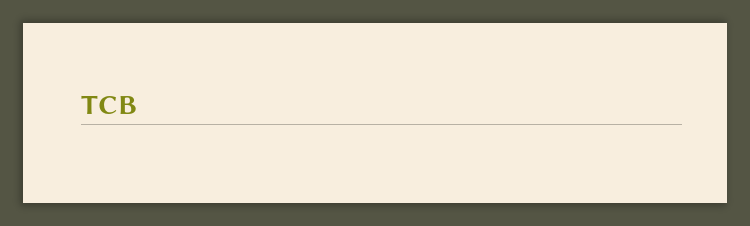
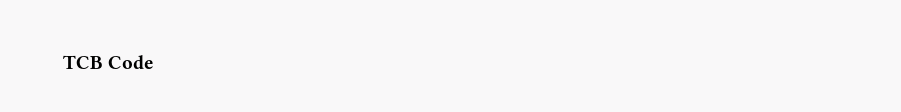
- TCB
+ TCB Code

